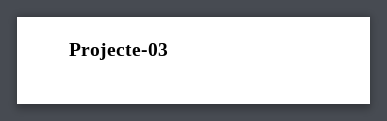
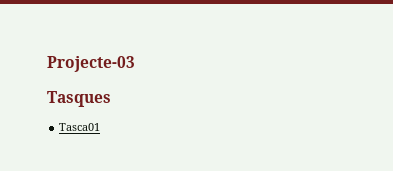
+ Tasques
+ Tasca01

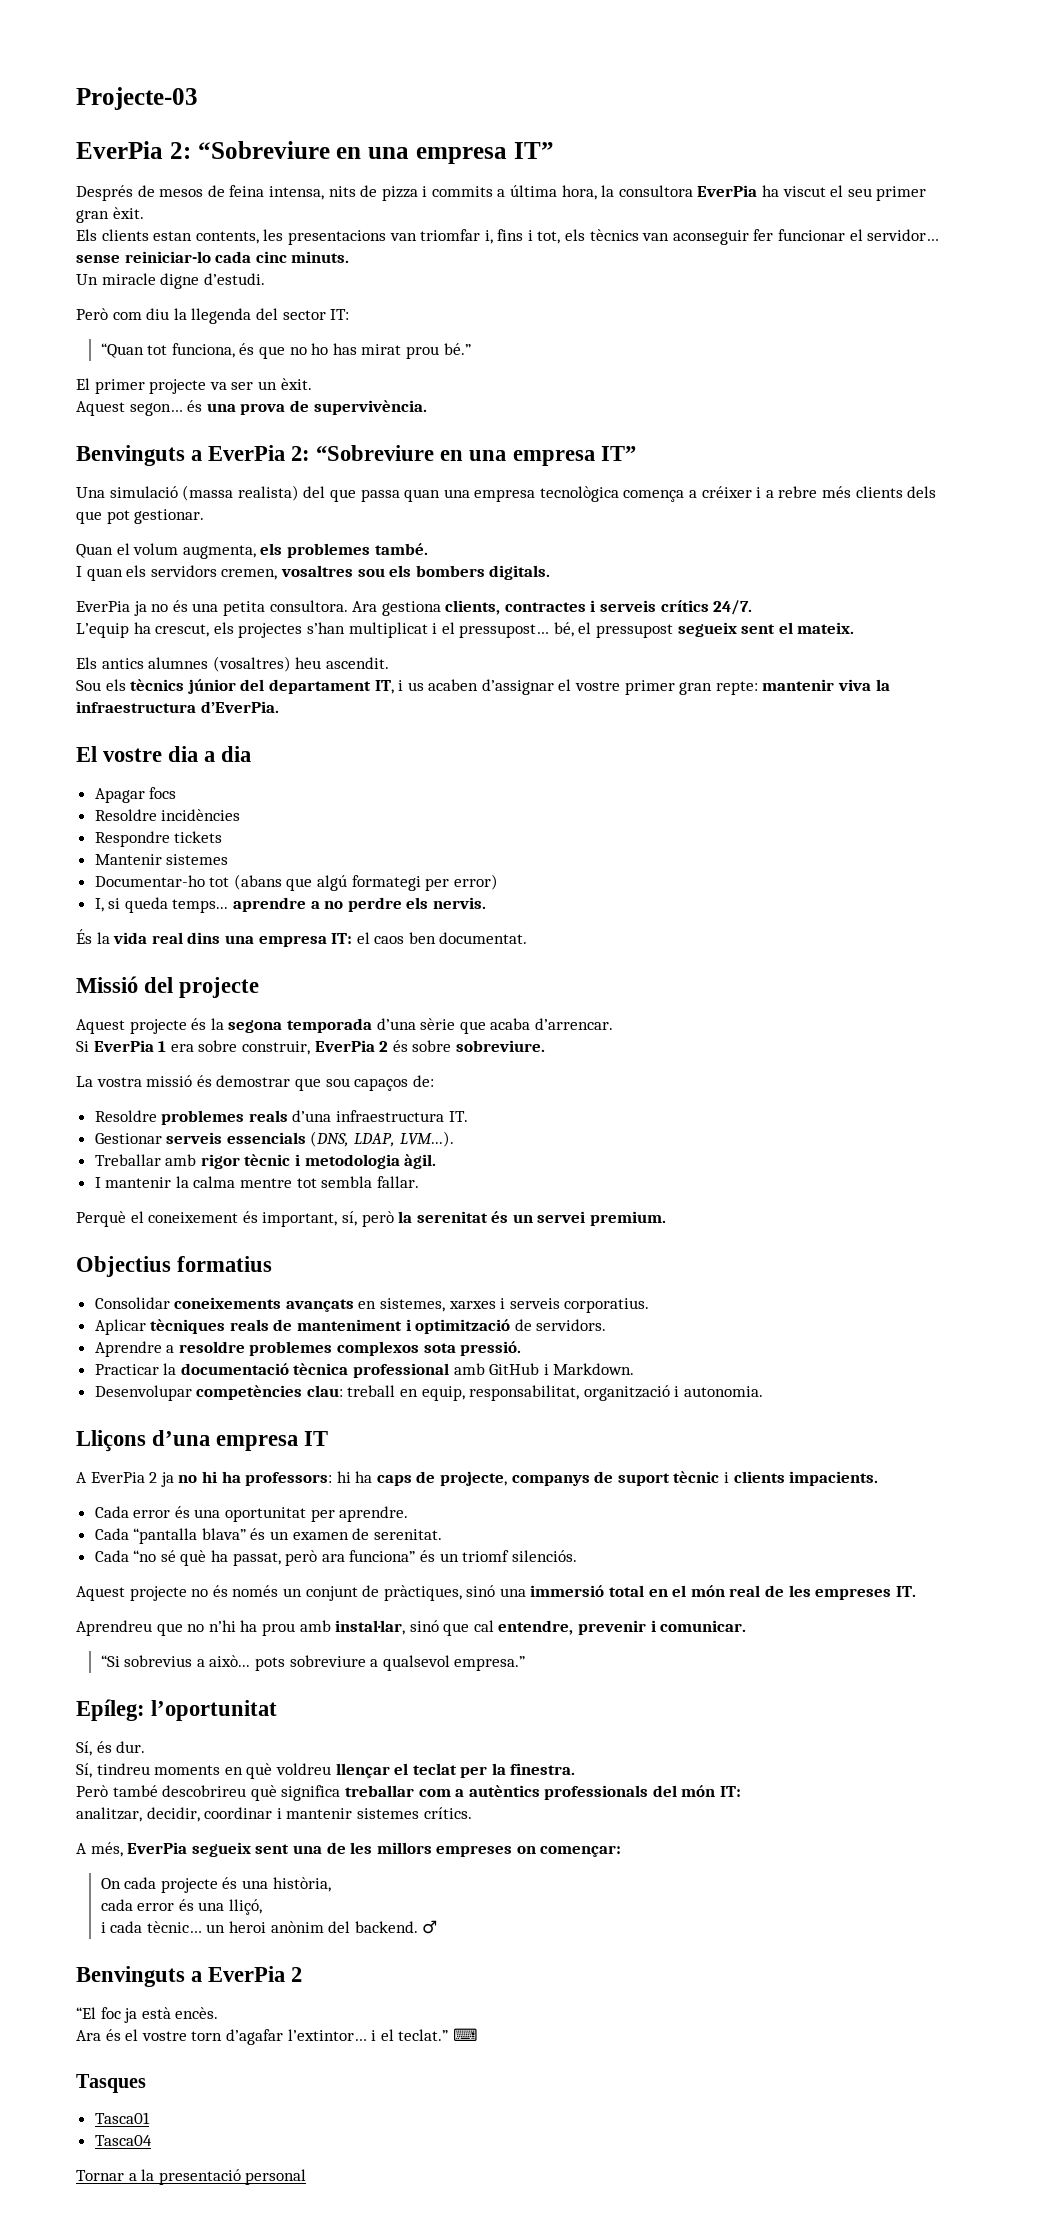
  Projecte-03
+ EverPia 2: “Sobreviure en una empresa IT”
+ Després de mesos de feina intensa, nits de pizza i commits a última hora, la consultora EverPia ha viscut el seu primer gran èxit.
+ Els clients estan contents, les presentacions van triomfar i, fins i tot, els tècnics van aconseguir fer funcionar el servidor… sense reiniciar-lo cada cinc minuts.
+ Un miracle digne d’estudi.
+ Però com diu la llegenda del sector IT:
+ “Quan tot funciona, és que no ho has mirat prou bé.”
+ El primer projecte va ser un èxit.
+ Aquest segon… és una prova de supervivència.
+ Benvinguts a EverPia 2: “Sobreviure en una empresa IT”
+ Una simulació (massa realista) del que passa quan una empresa tecnològica comença a créixer i a rebre més clients dels que pot gestionar.
+ Quan el volum augmenta, els problemes també.
+ I quan els servidors cremen, vosaltres sou els bombers digitals.
+ EverPia ja no és una petita consultora. Ara gestiona clients, contractes i serveis crítics 24/7.
+ L’equip ha crescut, els projectes s’han multiplicat i el pressupost… bé, el pressupost segueix sent el mateix.
+ Els antics alumnes (vosaltres) heu ascendit.
+ Sou els tècnics júnior del departament IT, i us acaben d’assignar el vostre primer gran repte: mantenir viva la infraestructura d’EverPia.
+ El vostre dia a dia
+ Apagar focs
+ Resoldre incidències
+ Respondre tickets
+ Mantenir sistemes
+ Documentar-ho tot (abans que algú formategi per error)
+ I, si queda temps... aprendre a no perdre els nervis.
+ És la vida real dins una empresa IT: el caos ben documentat.
+ Missió del projecte
+ Aquest projecte és la segona temporada d’una sèrie que acaba d’arrencar.
+ Si EverPia 1 era sobre construir, EverPia 2 és sobre sobreviure.
+ La vostra missió és demostrar que sou capaços de:
+ Resoldre problemes reals d’una infraestructura IT.
+ Gestionar serveis essencials (DNS, LDAP, LVM...).
+ Treballar amb rigor tècnic i metodologia àgil.
+ I mantenir la calma mentre tot sembla fallar.
+ Perquè el coneixement és important, sí, però la serenitat és un servei premium.
+ Objectius formatius
+ Consolidar coneixements avançats en sistemes, xarxes i serveis corporatius.
+ Aplicar tècniques reals de manteniment i optimització de servidors.
+ Aprendre a resoldre problemes complexos sota pressió.
+ Practicar la documentació tècnica professional amb GitHub i Markdown.
+ Desenvolupar competències clau: treball en equip, responsabilitat, organització i autonomia.
+ Lliçons d’una empresa IT
+ A EverPia 2 ja no hi ha professors: hi ha caps de projecte, companys de suport tècnic i clients impacients.
+ Cada error és una oportunitat per aprendre.
+ Cada “pantalla blava” és un examen de serenitat.
+ Cada “no sé què ha passat, però ara funciona” és un triomf silenciós.
+ Aquest projecte no és només un conjunt de pràctiques, sinó una immersió total en el món real de les empreses IT.
+ Aprendreu que no n’hi ha prou amb instal·lar, sinó que cal entendre, prevenir i comunicar.
+ “Si sobrevius a això... pots sobreviure a qualsevol empresa.”
+ Epíleg: l’oportunitat
+ Sí, és dur.
+ Sí, tindreu moments en què voldreu llençar el teclat per la finestra.
+ Però també descobrireu què significa treballar com a autèntics professionals del món IT:
+ analitzar, decidir, coordinar i mantenir sistemes crítics.
+ A més, EverPia segueix sent una de les millors empreses on començar:
+ On cada projecte és una història,
+ cada error és una lliçó,
+ i cada tècnic… un heroi anònim del backend. ♂
+ Benvinguts a EverPia 2
+ “El foc ja està encès.
+ Ara és el vostre torn d’agafar l’extintor… i el teclat.” ⌨
  Tasques
  Tasca01
+ Tasca04
+ Tornar a la presentació personal

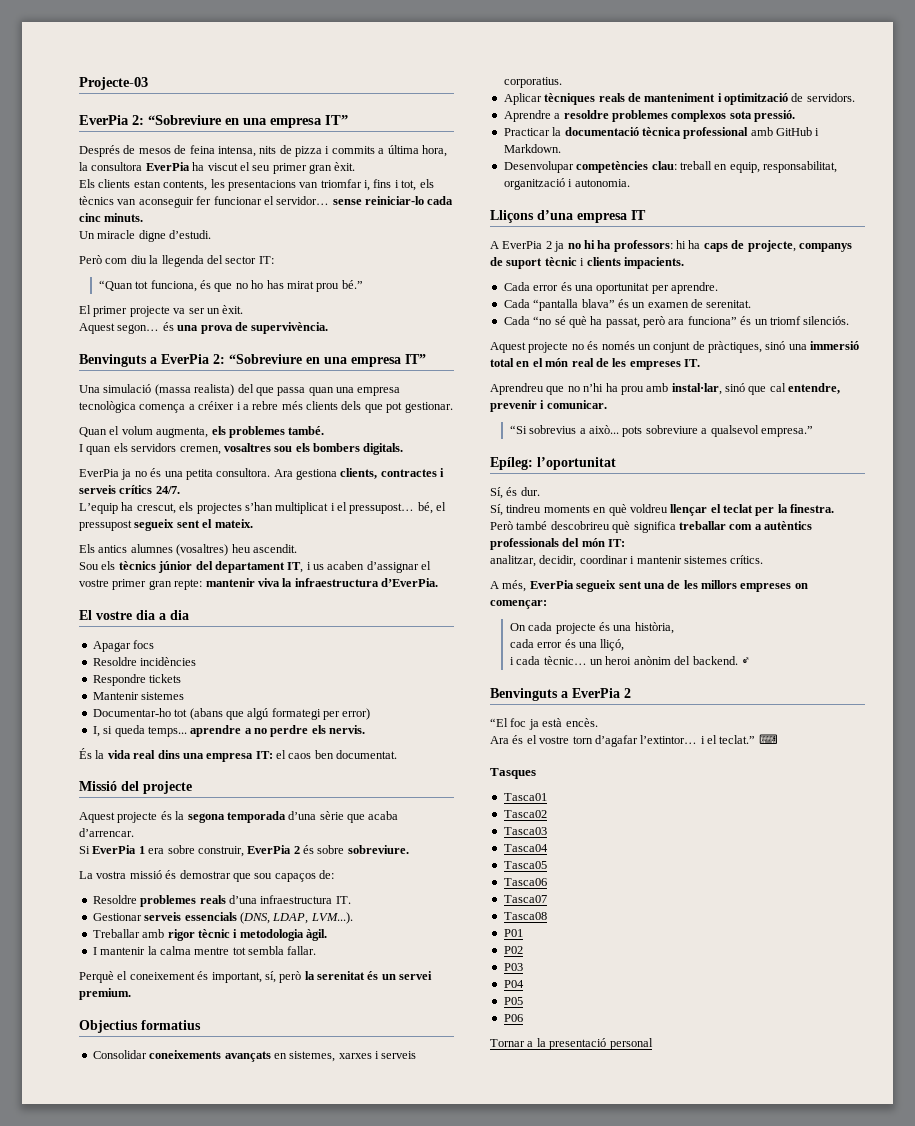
+ Tasca02
+ Tasca03
+ Tasca05
+ Tasca06
+ Tasca07
+ Tasca08
+ P01
+ P02
+ P03
+ P04
+ P05
+ P06

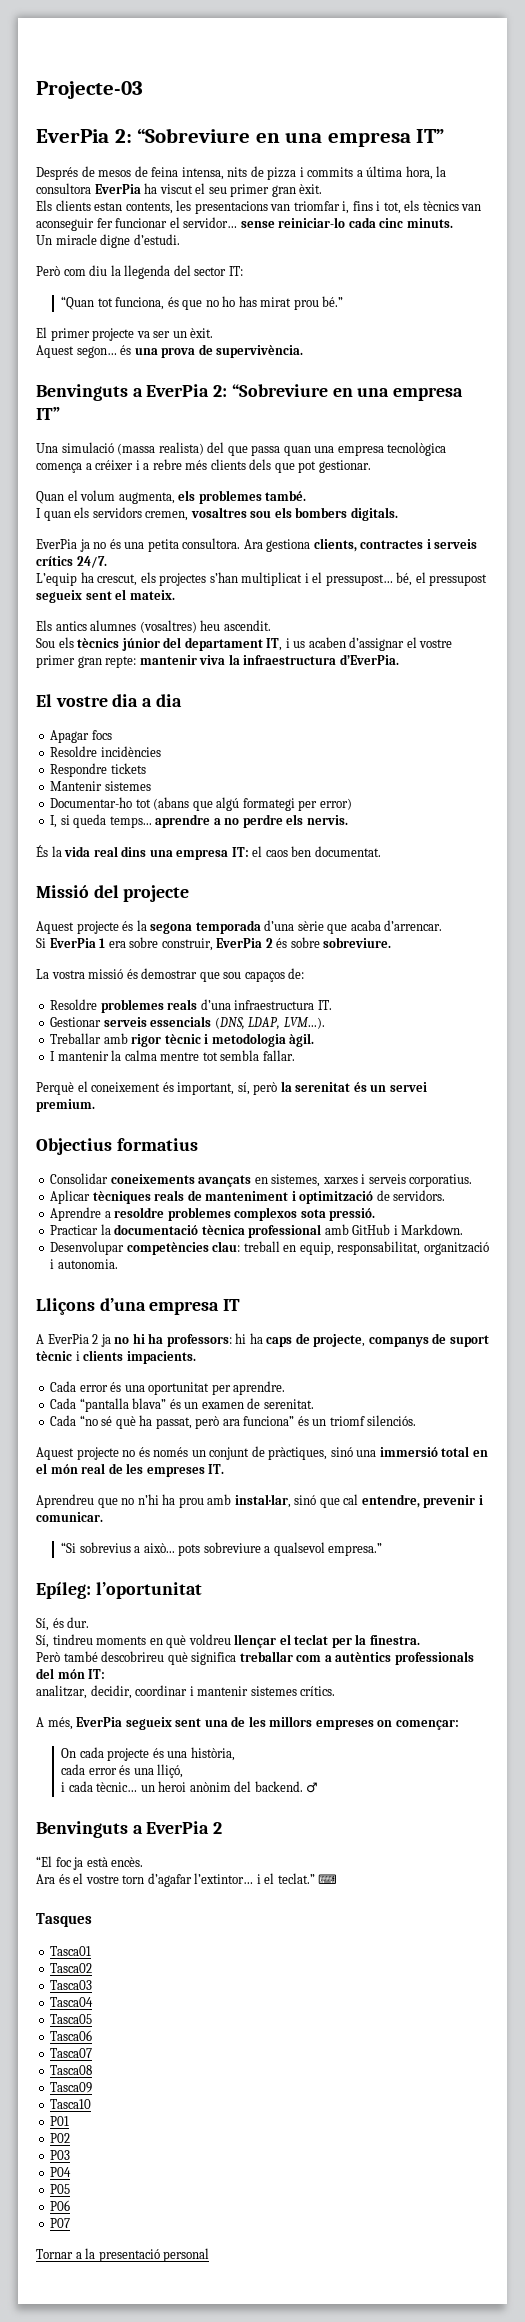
+ Tasca09
+ Tasca10
+ P07

